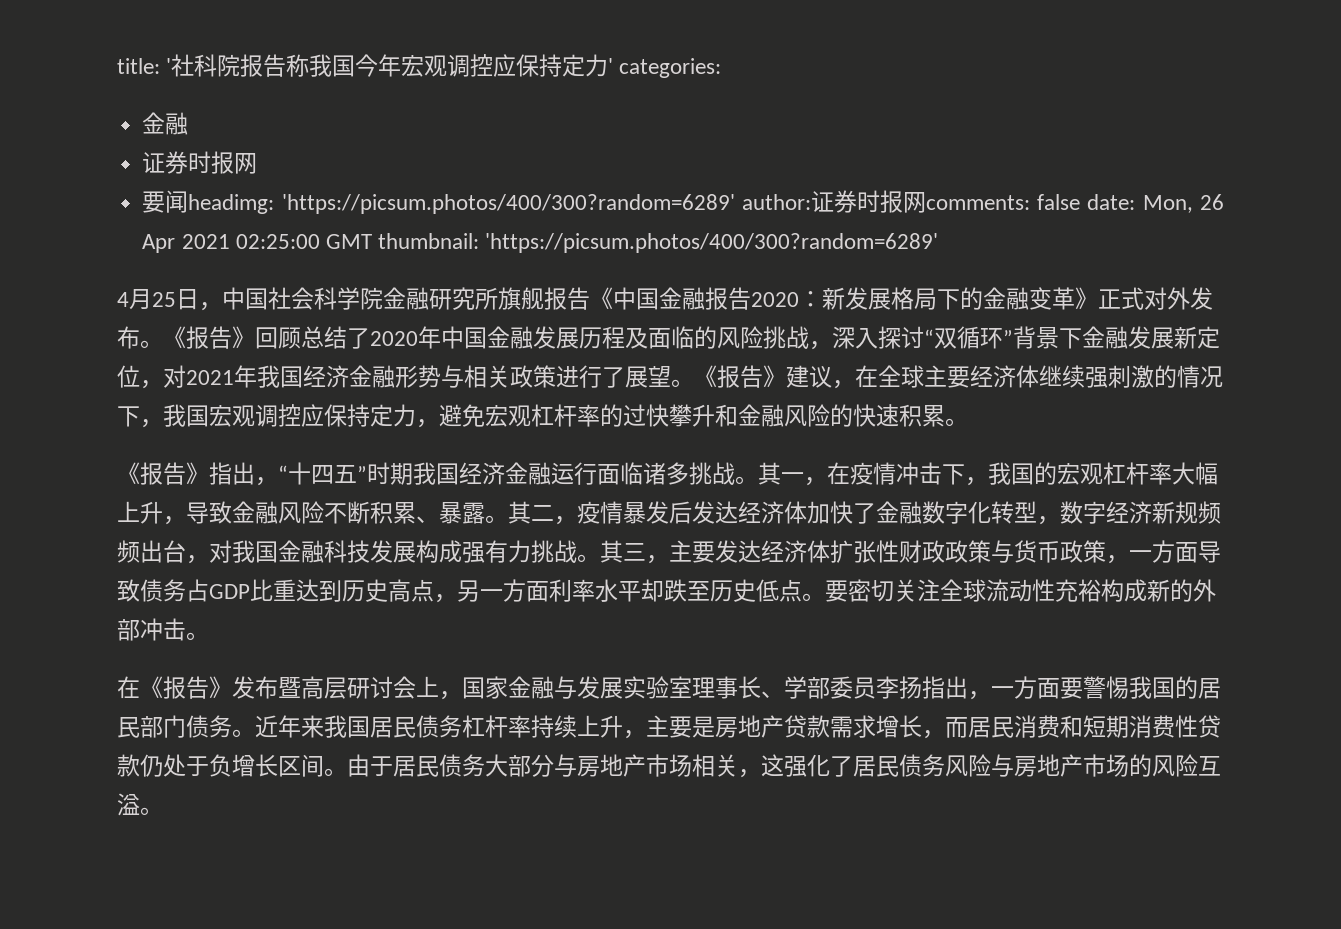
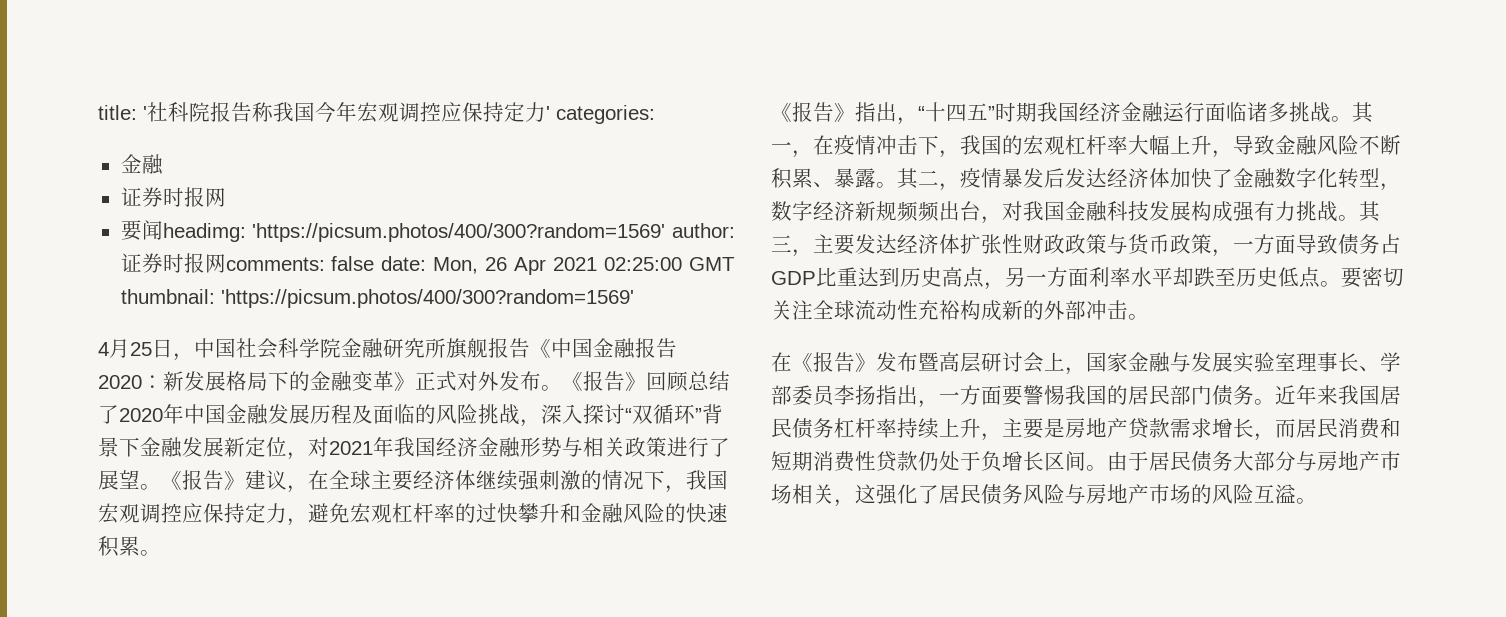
- 要闻headimg: 'https://picsum.photos/400/300?random=6289' author:证券时报网comments: false date: Mon, 26 Apr 2021 02:25:00 GMT thumbnail: 'https://picsum.photos/400/300?random=6289'
+ 要闻headimg: 'https://picsum.photos/400/300?random=1569' author:证券时报网comments: false date: Mon, 26 Apr 2021 02:25:00 GMT thumbnail: 'https://picsum.photos/400/300?random=1569'

